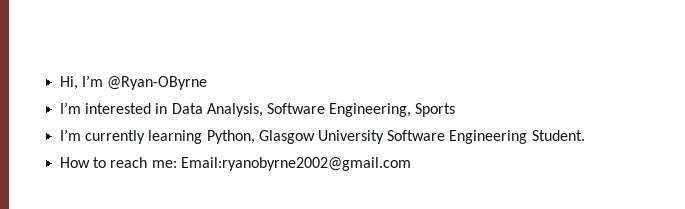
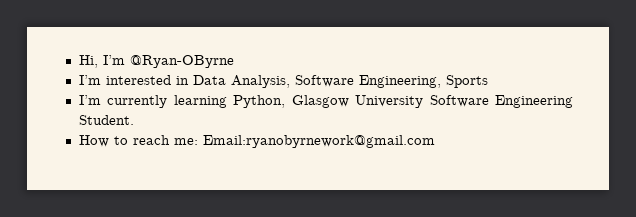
- How to reach me: Email:ryanobyrne2002@gmail.com
+ How to reach me: Email:ryanobyrnework@gmail.com

